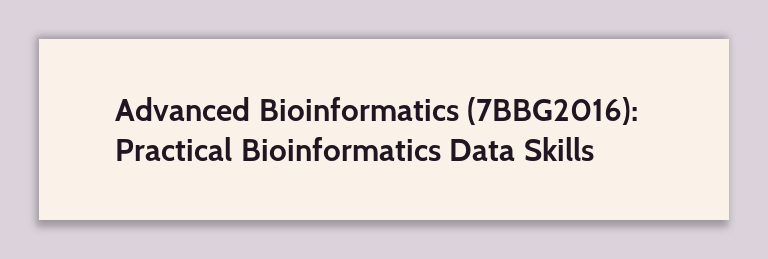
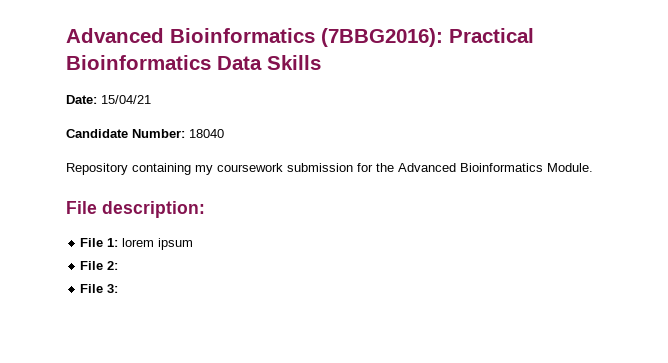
+ Date: 15/04/21
+ Candidate Number: 18040
+ Repository containing my coursework submission for the Advanced Bioinformatics Module.
+ File description:
+ File 1: lorem ipsum
+ File 2:
+ File 3:

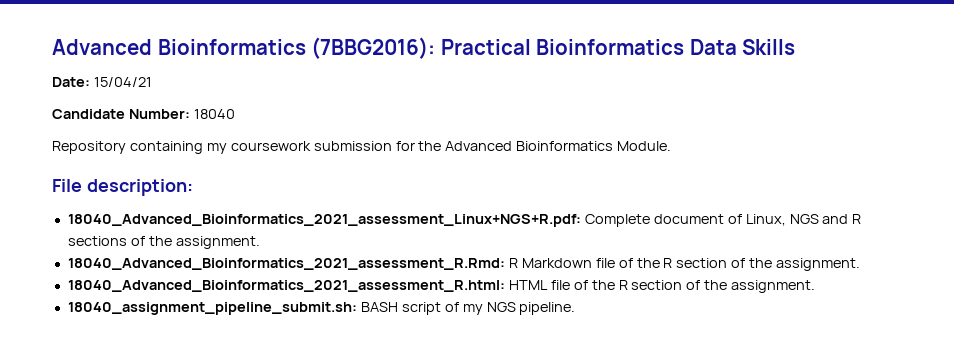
- File 1: lorem ipsum
- File 2:
- File 3:
+ 18040_Advanced_Bioinformatics_2021_assessment_Linux+NGS+R.pdf: Complete document of Linux, NGS and R sections of the assignment.
+ 18040_Advanced_Bioinformatics_2021_assessment_R.Rmd: R Markdown file of the R section of the assignment.
+ 18040_Advanced_Bioinformatics_2021_assessment_R.html: HTML file of the R section of the assignment.
+ 18040_assignment_pipeline_submit.sh: BASH script of my NGS pipeline.

